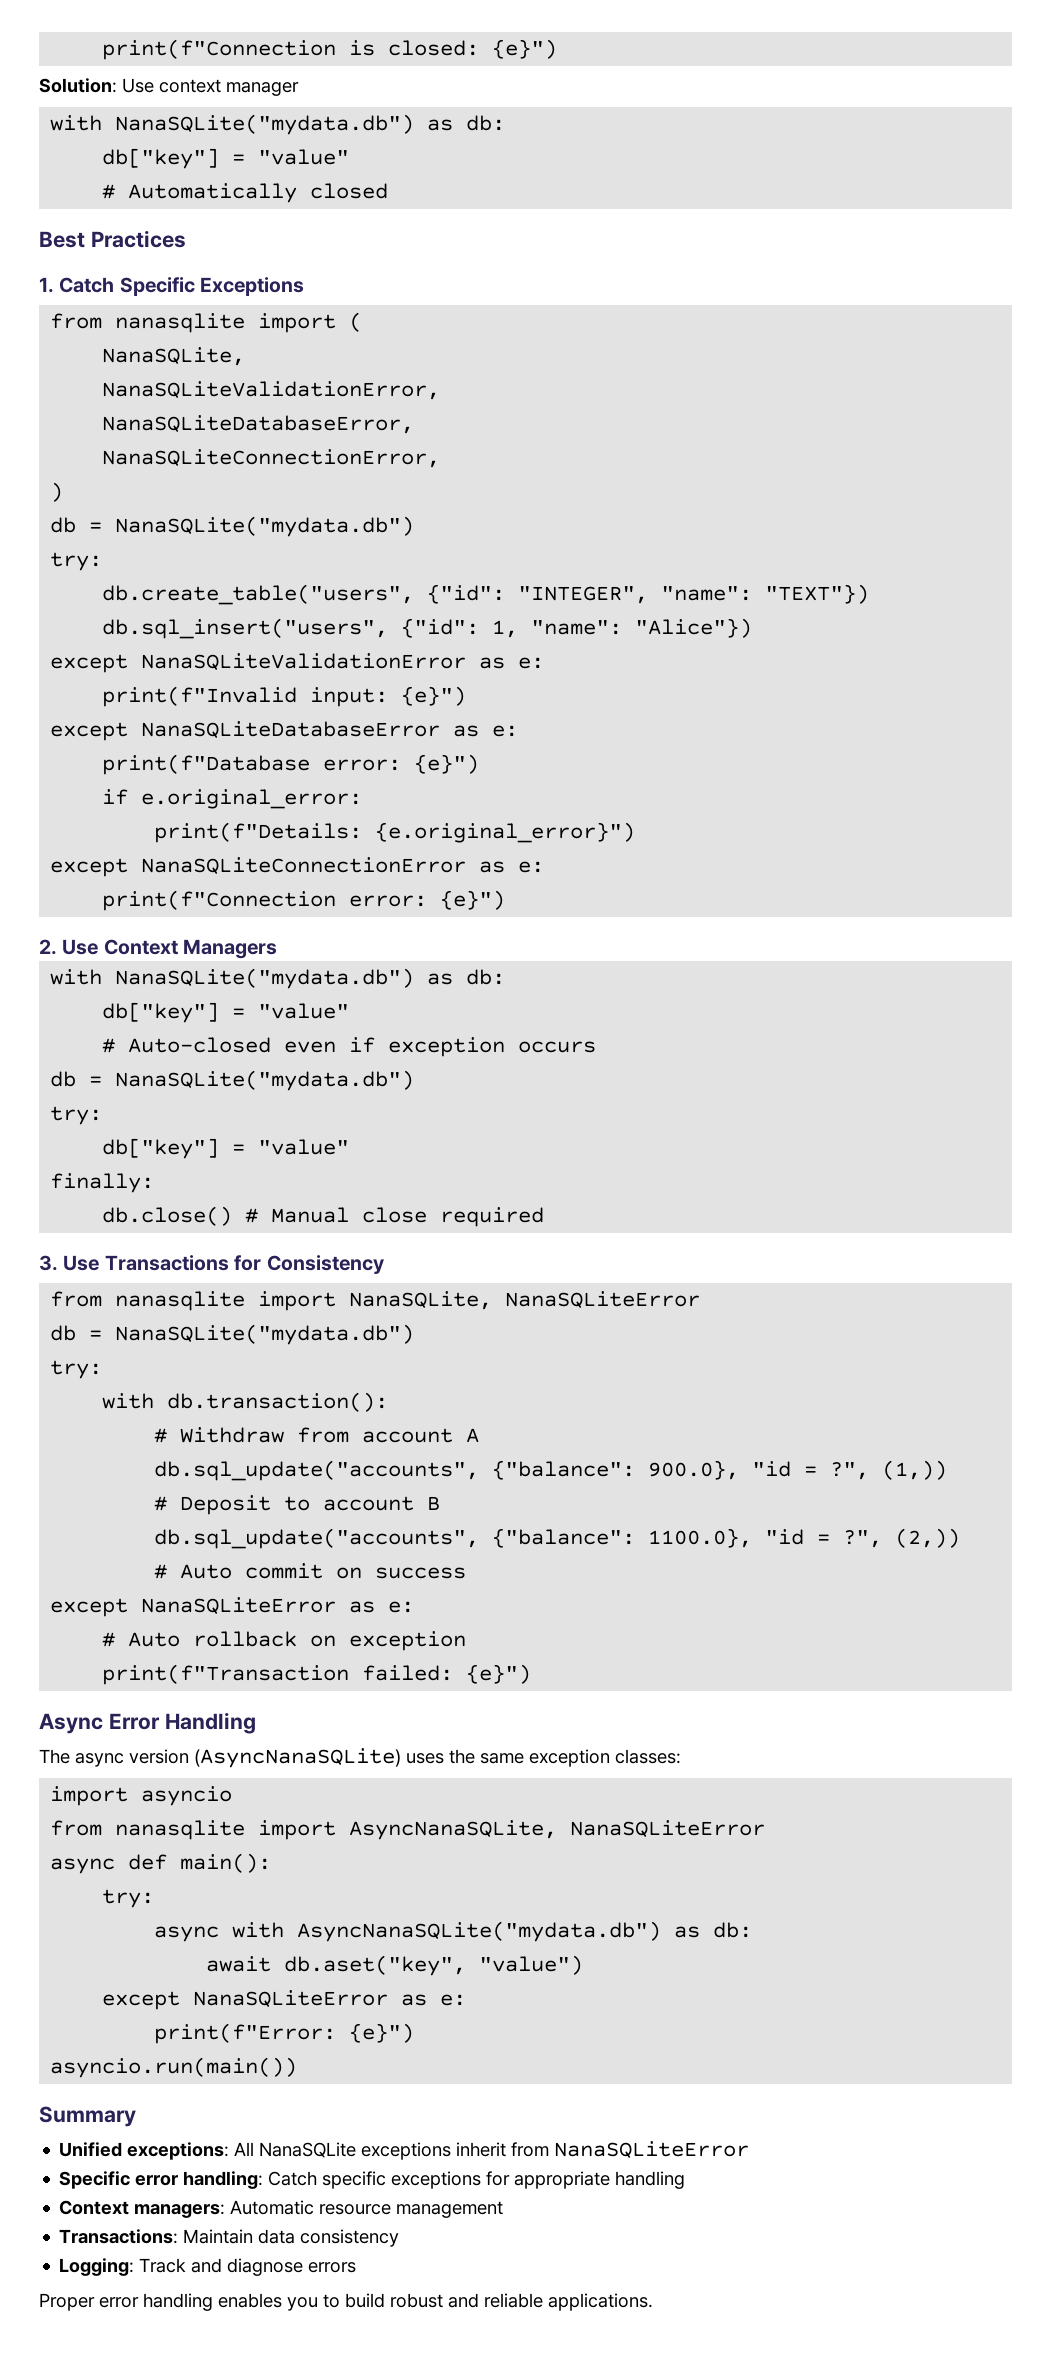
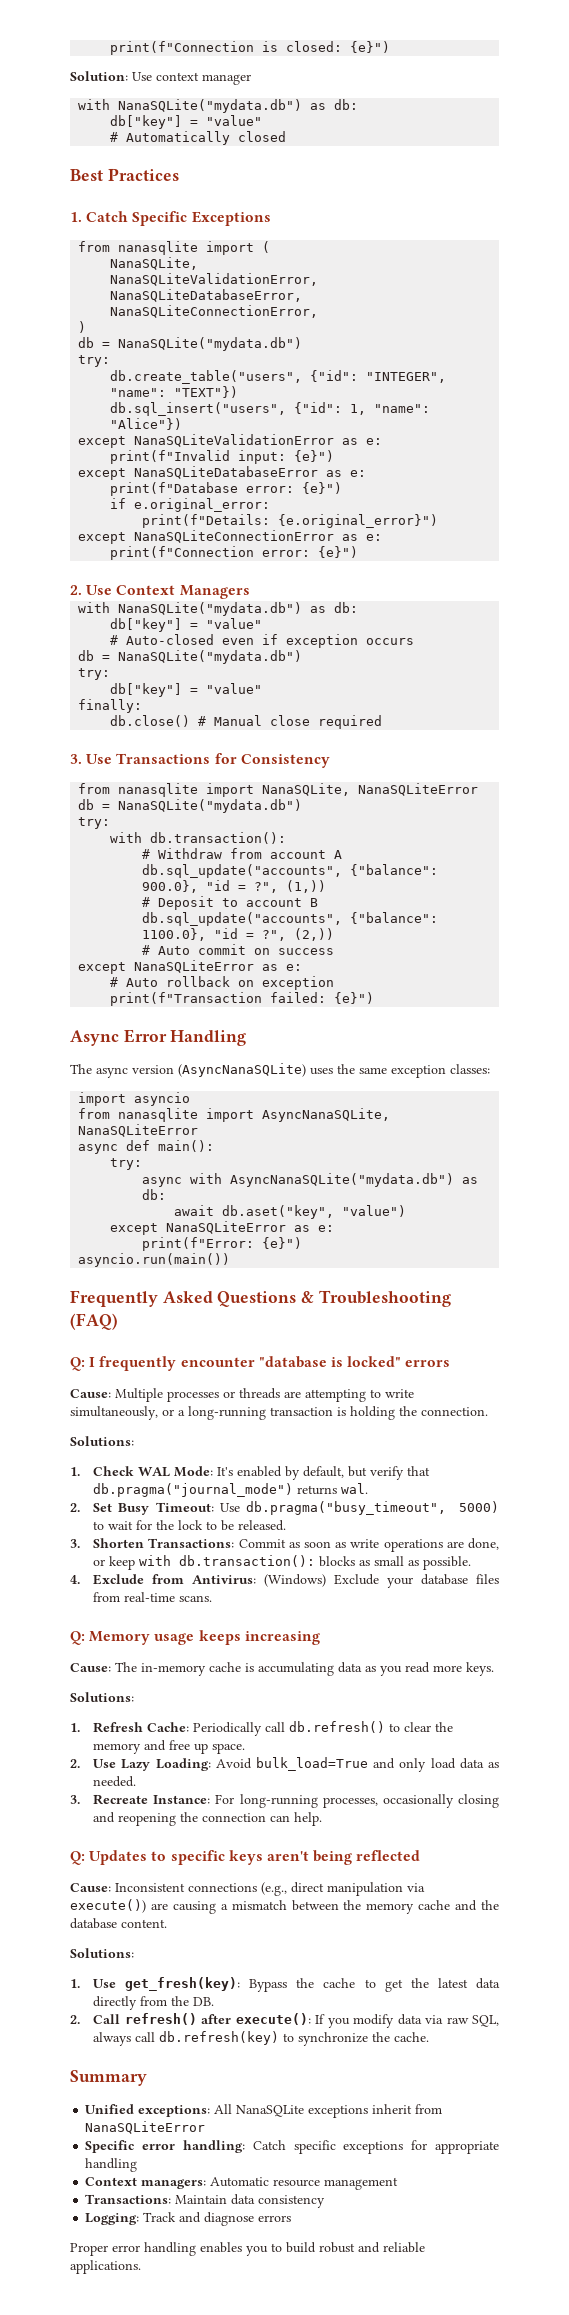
+ Frequently Asked Questions & Troubleshooting (FAQ)
+ Q: I frequently encounter "database is locked" errors
+ Cause: Multiple processes or threads are attempting to write simultaneously, or a long-running transaction is holding the connection.
+ Solutions:
+ 1. Check WAL Mode: It's enabled by default, but verify that db.pragma("journal_mode") returns wal.
+ 2. Set Busy Timeout: Use db.pragma("busy_timeout", 5000) to wait for the lock to be released.
+ 3. Shorten Transactions: Commit as soon as write operations are done, or keep with db.transaction(): blocks as small as possible.
+ 4. Exclude from Antivirus: (Windows) Exclude your database files from real-time scans.
+ Q: Memory usage keeps increasing
+ Cause: The in-memory cache is accumulating data as you read more keys.
+ Solutions:
+ 1. Refresh Cache: Periodically call db.refresh() to clear the memory and free up space.
+ 2. Use Lazy Loading: Avoid bulk_load=True and only load data as needed.
+ 3. Recreate Instance: For long-running processes, occasionally closing and reopening the connection can help.
+ Q: Updates to specific keys aren't being reflected
+ Cause: Inconsistent connections (e.g., direct manipulation via execute()) are causing a mismatch between the memory cache and the database content.
+ Solutions:
+ 1. Use get_fresh(key): Bypass the cache to get the latest data directly from the DB.
+ 2. Call refresh() after execute(): If you modify data via raw SQL, always call db.refresh(key) to synchronize the cache.

